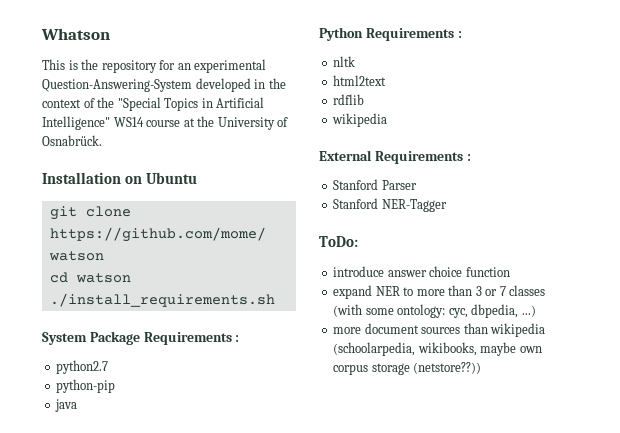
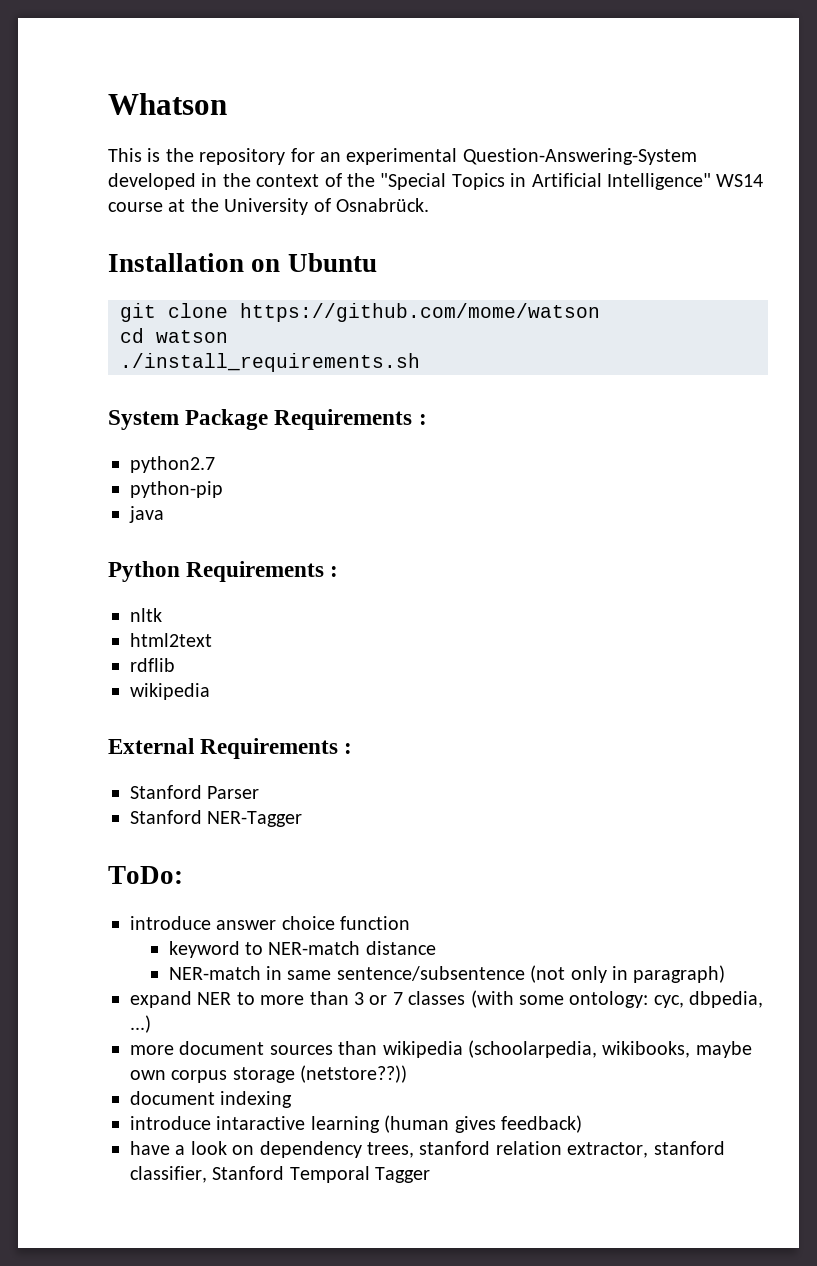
+ keyword to NER-match distance
+ NER-match in same sentence/subsentence (not only in paragraph)
+ document indexing
+ introduce intaractive learning (human gives feedback)
+ have a look on dependency trees, stanford relation extractor, stanford classifier, Stanford Temporal Tagger

